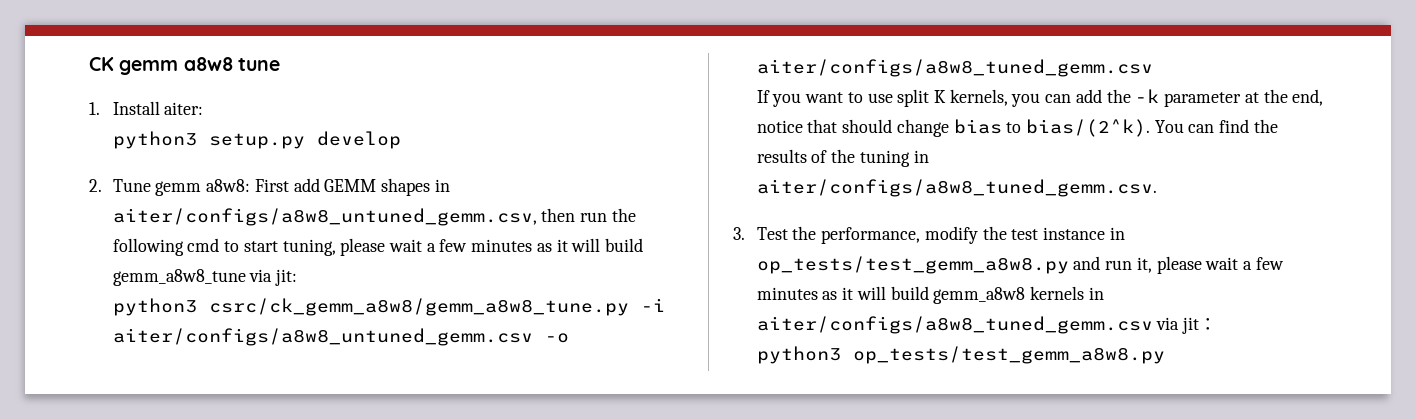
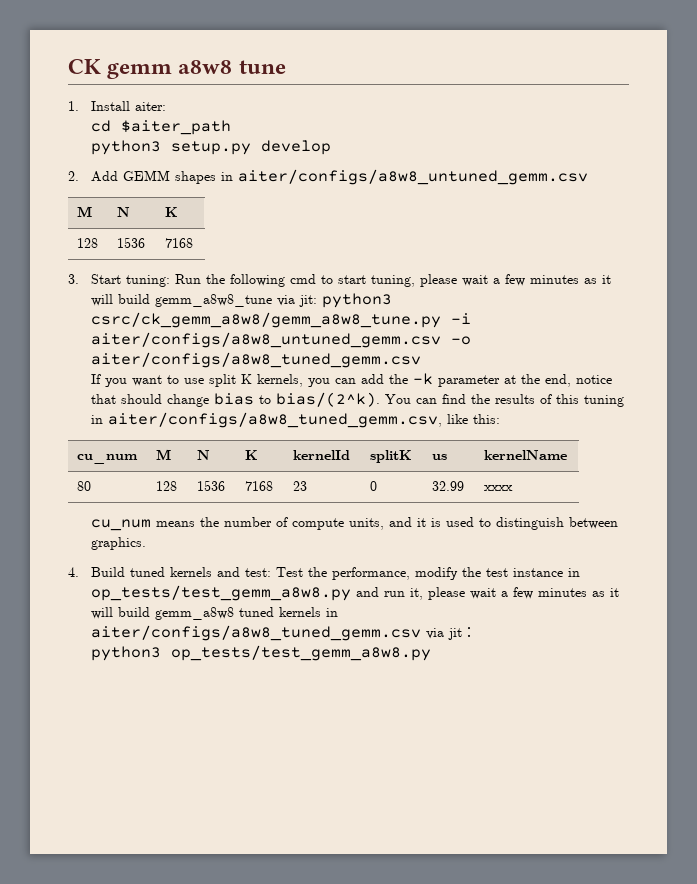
+ cd $aiter_path
- 2. Tune gemm a8w8: First add GEMM shapes in aiter/configs/a8w8_untuned_gemm.csv, then run the following cmd to start tuning, please wait a few minutes as it will build gemm_a8w8_tune via jit:
- python3 csrc/ck_gemm_a8w8/gemm_a8w8_tune.py -i aiter/configs/a8w8_untuned_gemm.csv -o aiter/configs/a8w8_tuned_gemm.csv
+ 2. Add GEMM shapes in aiter/configs/a8w8_untuned_gemm.csv
+ M | N | K
+ 128 | 1536 | 7168
+ 3. Start tuning: Run the following cmd to start tuning, please wait a few minutes as it will build gemm_a8w8_tune via jit: python3 csrc/ck_gemm_a8w8/gemm_a8w8_tune.py -i aiter/configs/a8w8_untuned_gemm.csv -o aiter/configs/a8w8_tuned_gemm.csv
- You can find the results of the tuning in aiter/configs/a8w8_tuned_gemm.csv.
- 3. Test the performance, modify the test instance in op_tests/test_gemm_a8w8.py and run it, please wait a few minutes as it will build gemm_a8w8 kernels in aiter/configs/a8w8_tuned_gemm.csv via jit：
+ You can find the results of this tuning in aiter/configs/a8w8_tuned_gemm.csv, like this:
+ cu_num | M | N | K | kernelId | splitK | us | kernelName
+ 80 | 128 | 1536 | 7168 | 23 | 0 | 32.99 | xxxx
+ cu_num means the number of compute units, and it is used to distinguish between graphics.
+ 4. Build tuned kernels and test: Test the performance, modify the test instance in op_tests/test_gemm_a8w8.py and run it, please wait a few minutes as it will build gemm_a8w8 tuned kernels in aiter/configs/a8w8_tuned_gemm.csv via jit：

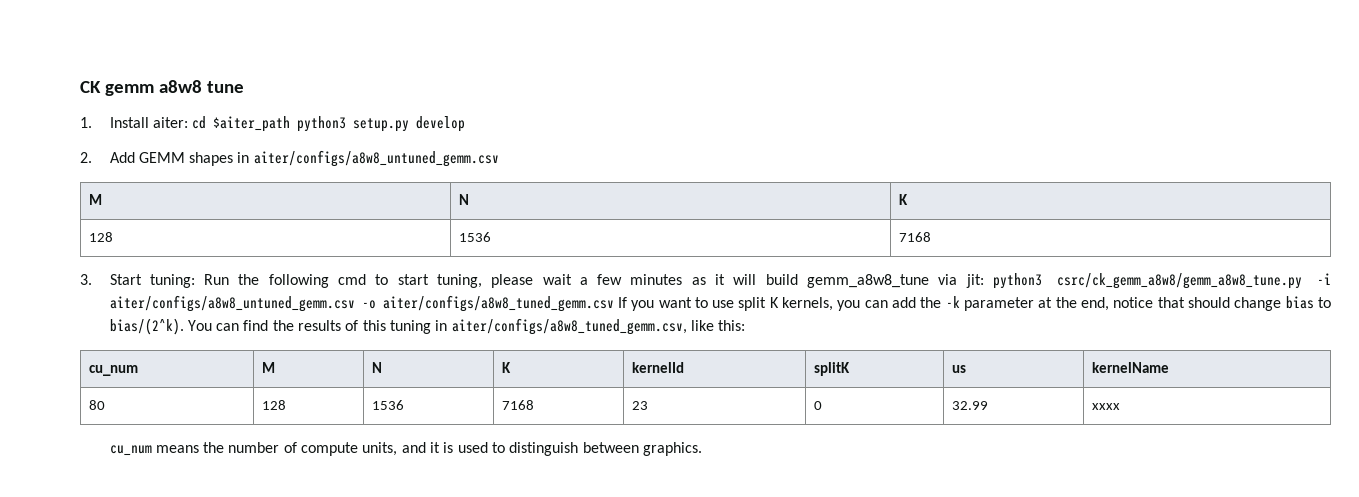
- 1. Install aiter:
- cd $aiter_path
- python3 setup.py develop
+ 1. Install aiter: cd $aiter_path python3 setup.py develop
- 3. Start tuning: Run the following cmd to start tuning, please wait a few minutes as it will build gemm_a8w8_tune via jit: python3 csrc/ck_gemm_a8w8/gemm_a8w8_tune.py -i aiter/configs/a8w8_untuned_gemm.csv -o aiter/configs/a8w8_tuned_gemm.csv
- If you want to use split K kernels, you can add the -k parameter at the end, notice that should change bias to bias/(2^k).
+ 3. Start tuning: Run the following cmd to start tuning, please wait a few minutes as it will build gemm_a8w8_tune via jit: python3 csrc/ck_gemm_a8w8/gemm_a8w8_tune.py -i aiter/configs/a8w8_untuned_gemm.csv -o aiter/configs/a8w8_tuned_gemm.csv If you want to use split K kernels, you can add the -k parameter at the end, notice that should change bias to bias/(2^k).
- 4. Build tuned kernels and test: Test the performance, modify the test instance in op_tests/test_gemm_a8w8.py and run it, please wait a few minutes as it will build gemm_a8w8 tuned kernels in aiter/configs/a8w8_tuned_gemm.csv via jit：
- python3 op_tests/test_gemm_a8w8.py

